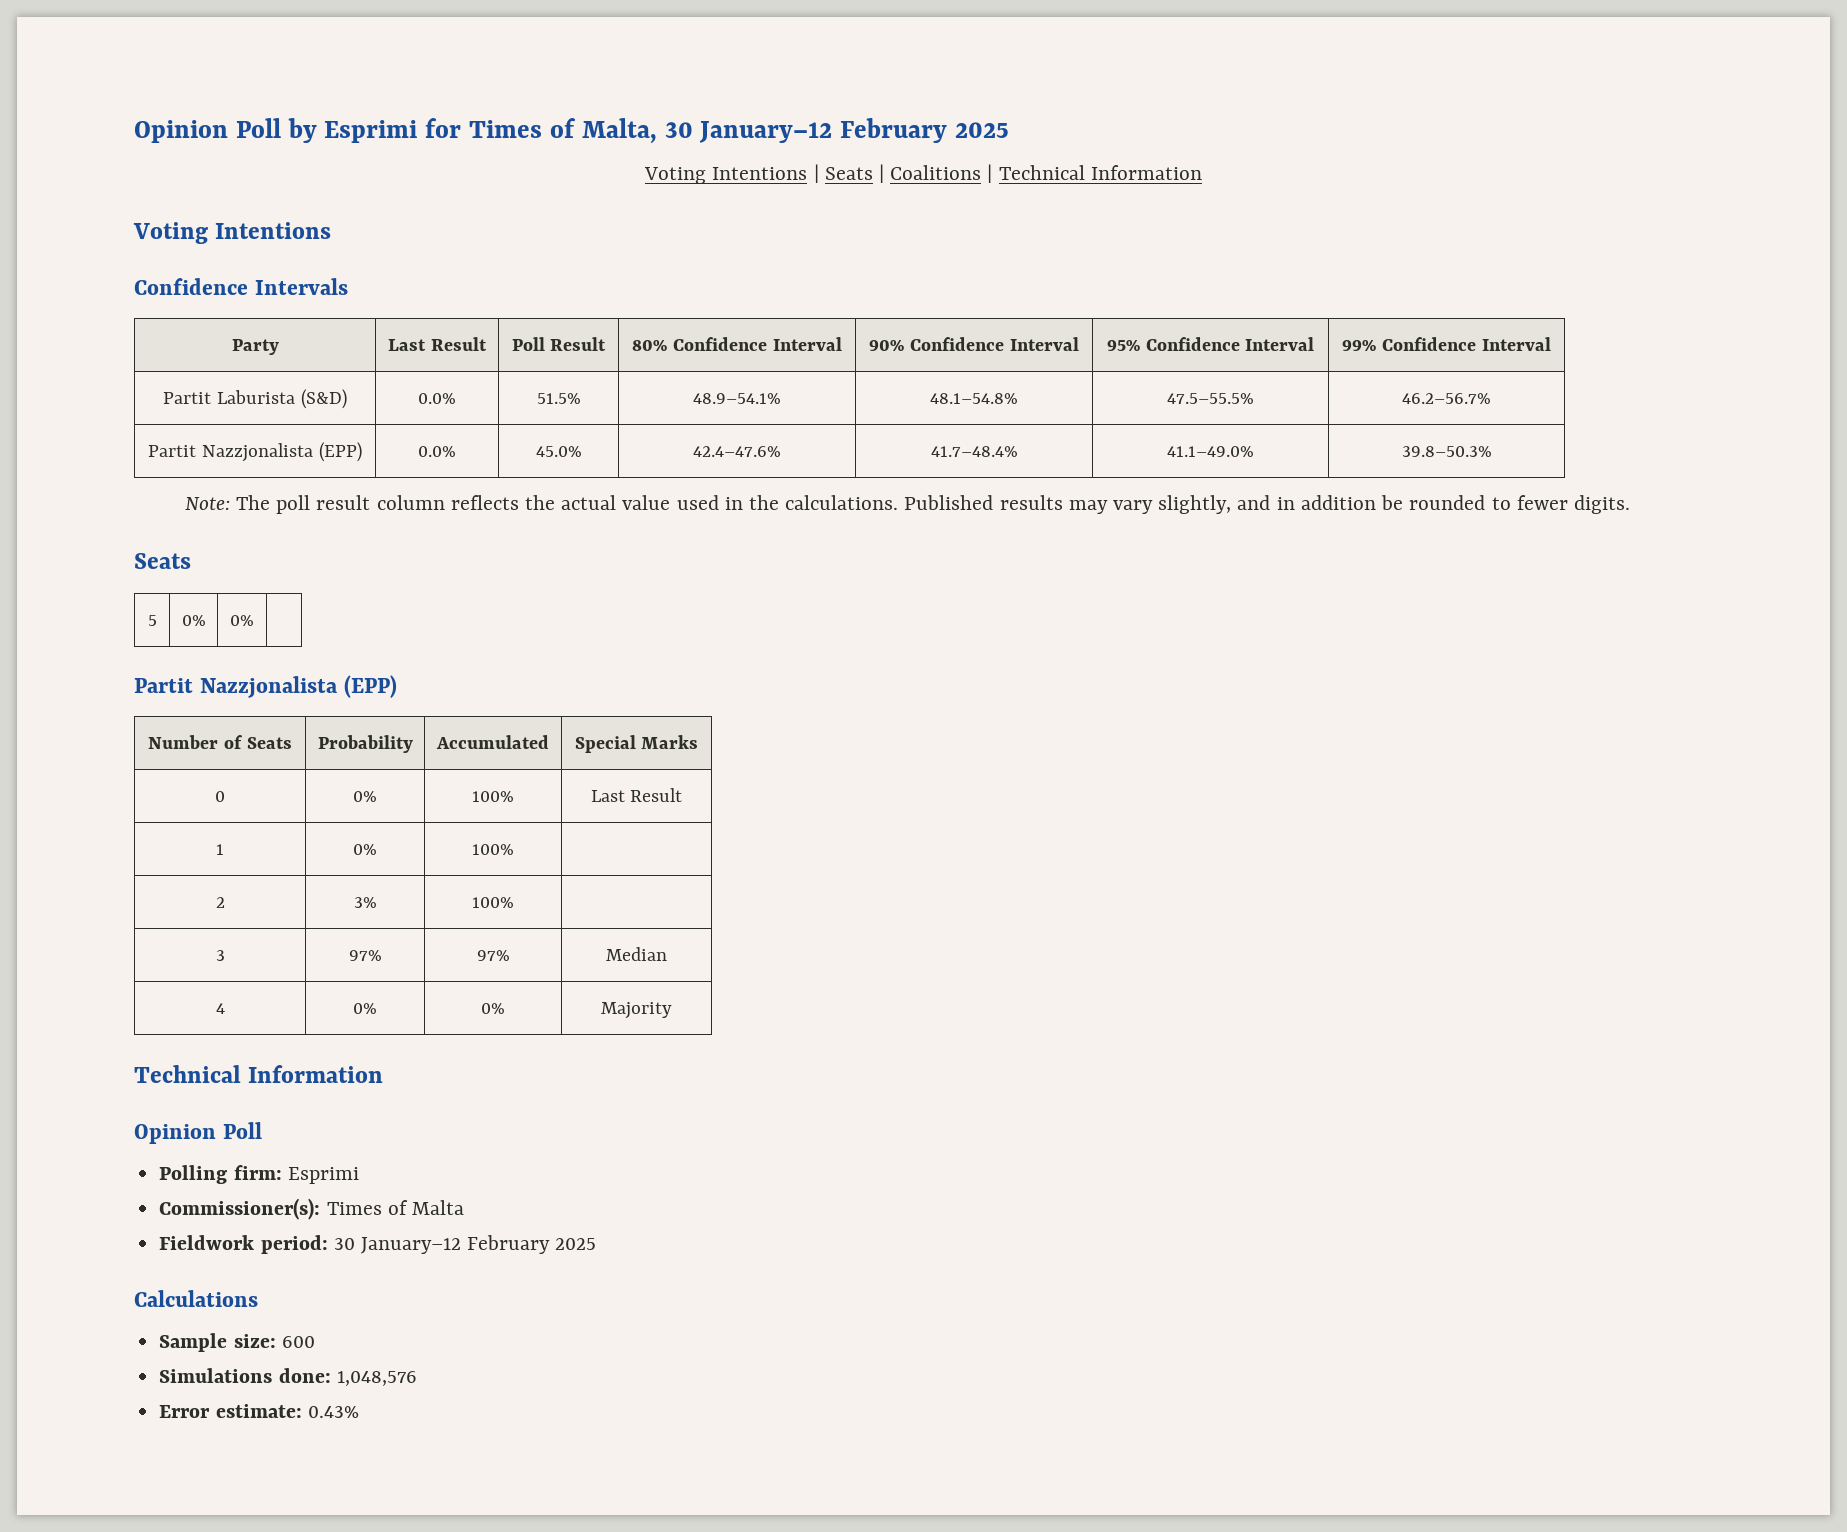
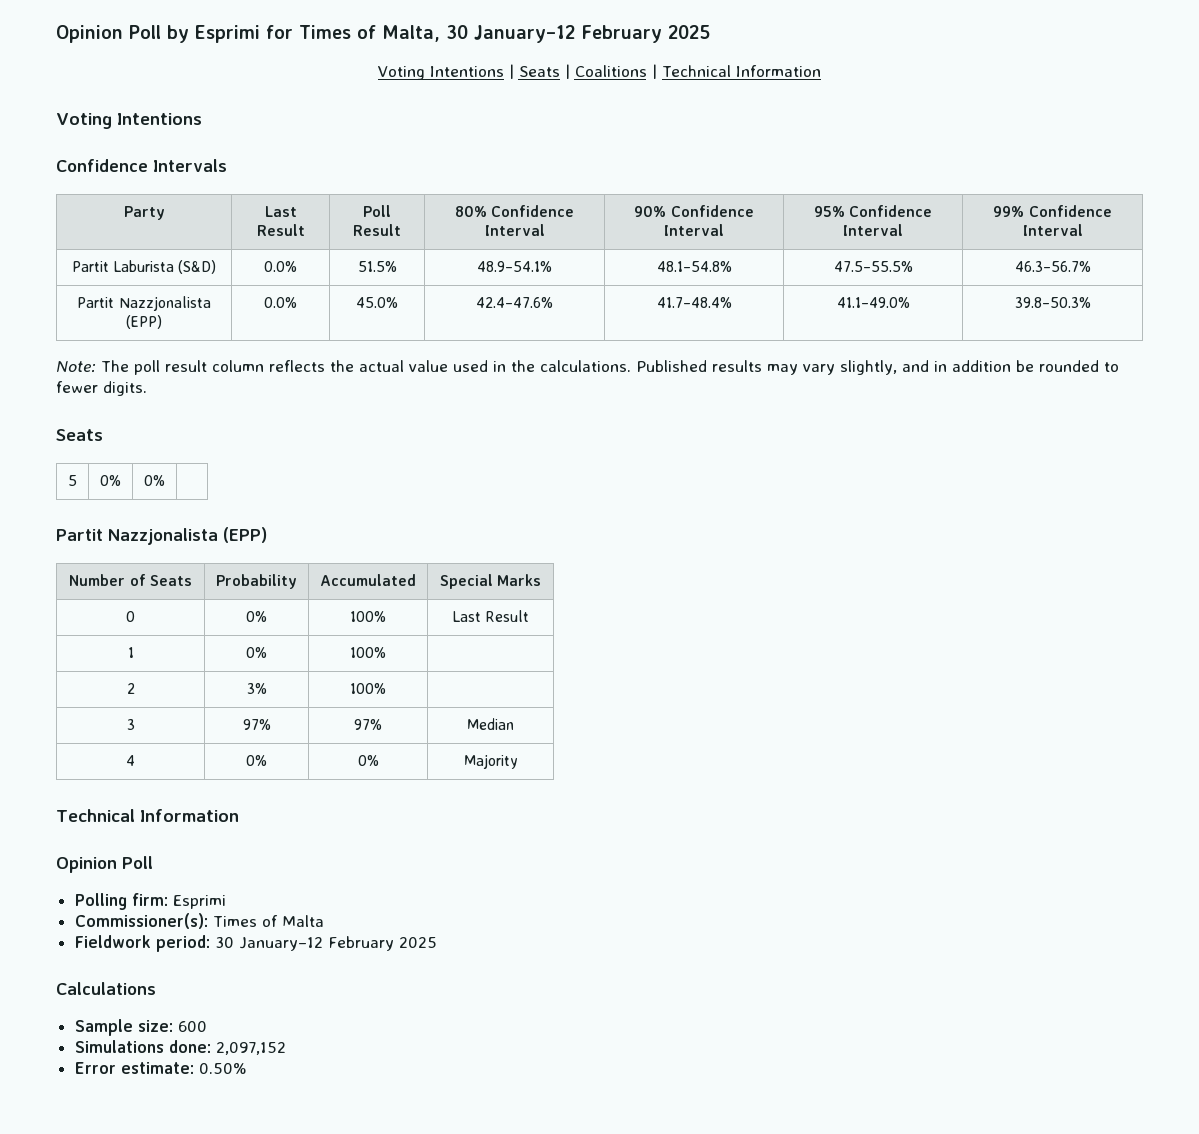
- Partit Laburista (S&D) | 0.0% | 51.5% | 48.9–54.1% | 48.1–54.8% | 47.5–55.5% | 46.2–56.7%
+ Partit Laburista (S&D) | 0.0% | 51.5% | 48.9–54.1% | 48.1–54.8% | 47.5–55.5% | 46.3–56.7%
- Simulations done: 1,048,576
+ Simulations done: 2,097,152
- Error estimate: 0.43%
+ Error estimate: 0.50%

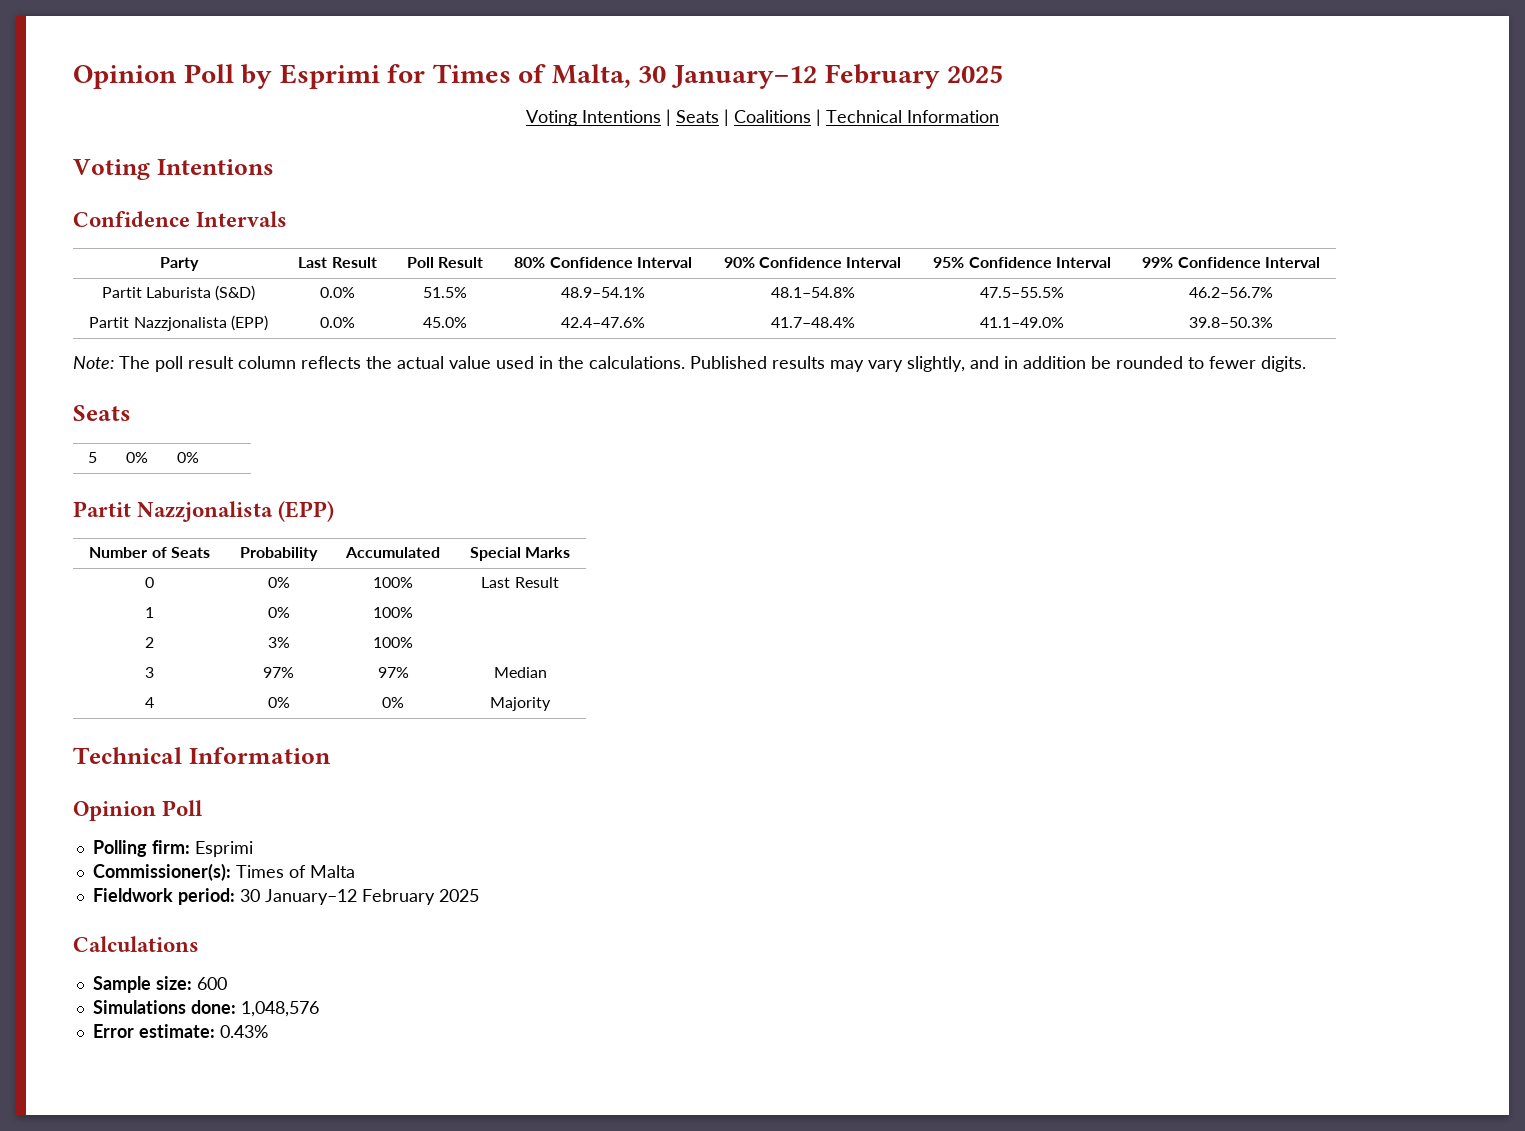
- Partit Laburista (S&D) | 0.0% | 51.5% | 48.9–54.1% | 48.1–54.8% | 47.5–55.5% | 46.3–56.7%
+ Partit Laburista (S&D) | 0.0% | 51.5% | 48.9–54.1% | 48.1–54.8% | 47.5–55.5% | 46.2–56.7%
- Simulations done: 2,097,152
+ Simulations done: 1,048,576
- Error estimate: 0.50%
+ Error estimate: 0.43%

